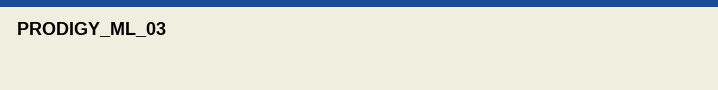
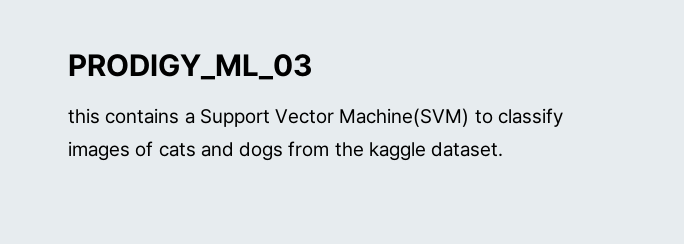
+ this contains a Support Vector Machine(SVM) to classify images of cats and dogs from the kaggle dataset.

